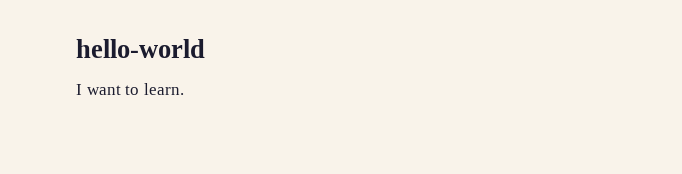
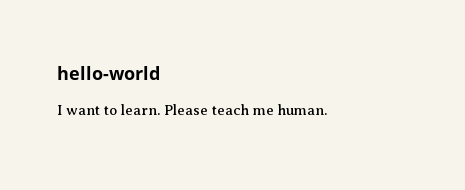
+ Please teach me human.

